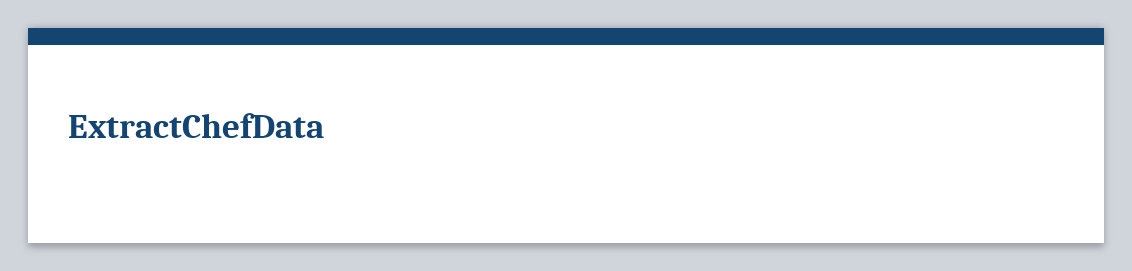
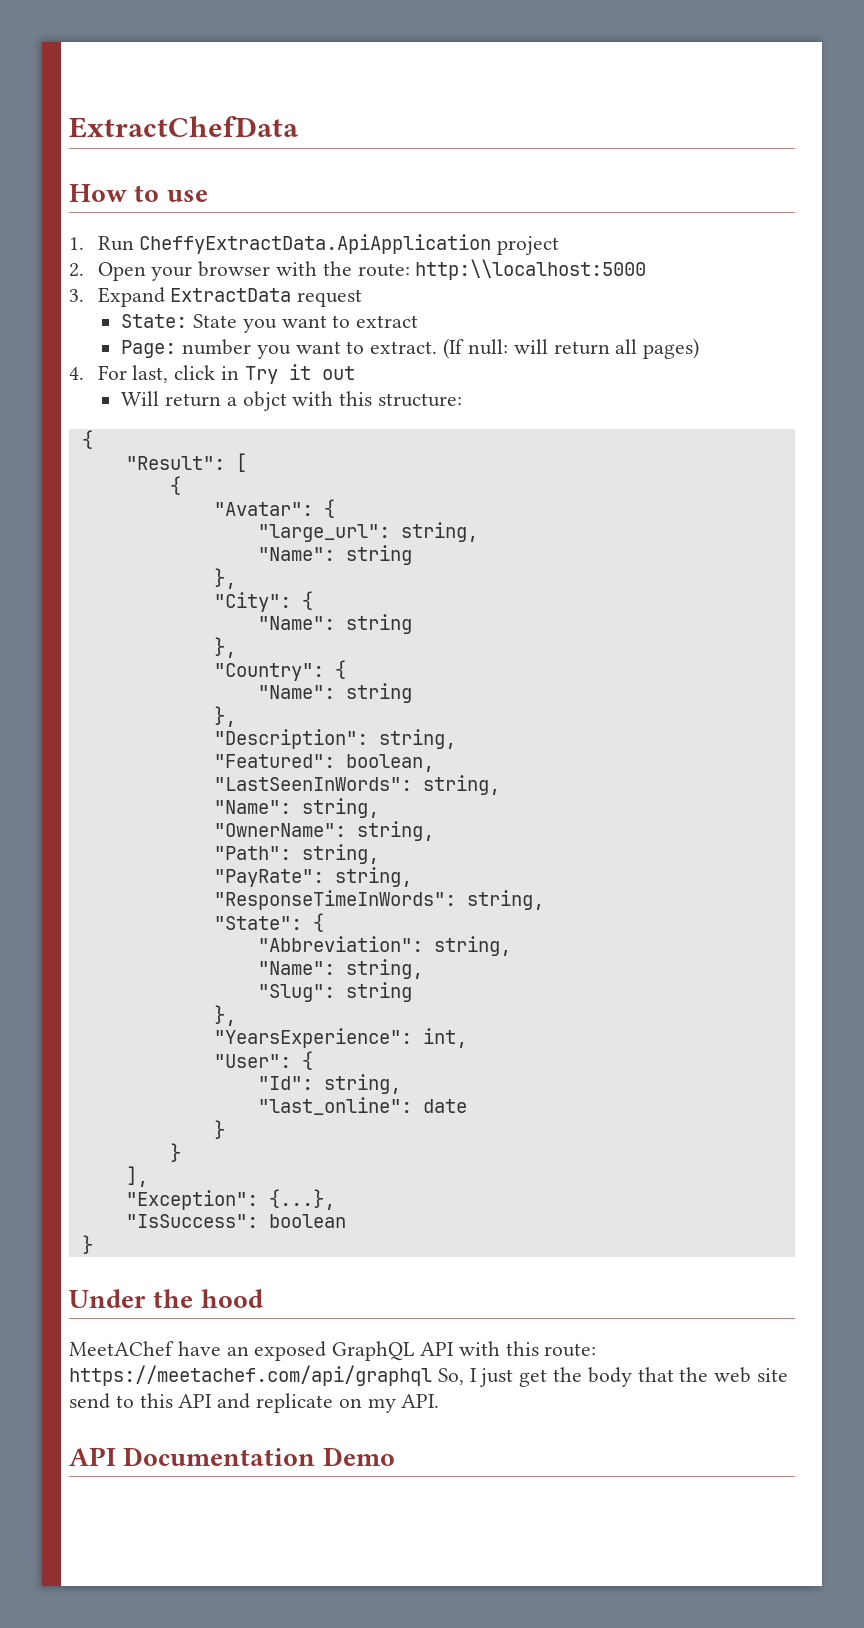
+ How to use
+ 1. Run CheffyExtractData.ApiApplication project
+ 2. Open your browser with the route: http:\\localhost:5000
+ 3. Expand ExtractData request
+ State: State you want to extract
+ Page: number you want to extract. (If null: will return all pages)
+ 4. For last, click in Try it out
+ Will return a objct with this structure:
+ {
+ "Result": [
+ {
+ "Avatar": {
+ "large_url": string,
+ "Name": string
+ },
+ "City": {
+ "Name": string
+ },
+ "Country": {
+ "Name": string
+ },
+ "Description": string,
+ "Featured": boolean,
+ "LastSeenInWords": string,
+ "Name": string,
+ "OwnerName": string,
+ "Path": string,
+ "PayRate": string,
+ "ResponseTimeInWords": string,
+ "State": {
+ "Abbreviation": string,
+ "Name": string,
+ "Slug": string
+ },
+ "YearsExperience": int,
+ "User": {
+ "Id": string,
+ "last_online": date
+ }
+ }
+ ],
+ "Exception": {...},
+ "IsSuccess": boolean
+ }
+ Under the hood
+ MeetAChef have an exposed GraphQL API with this route: https://meetachef.com/api/graphql So, I just get the body that the web site send to this API and replicate on my API.
+ API Documentation Demo

